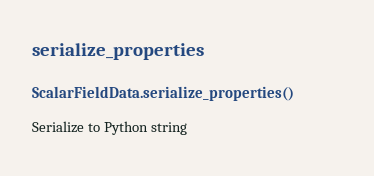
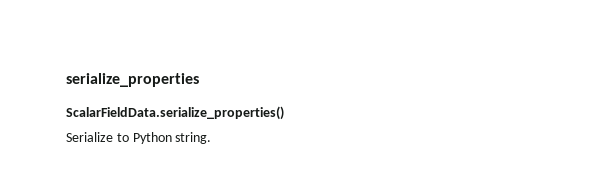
- Serialize to Python string
+ Serialize to Python string.

